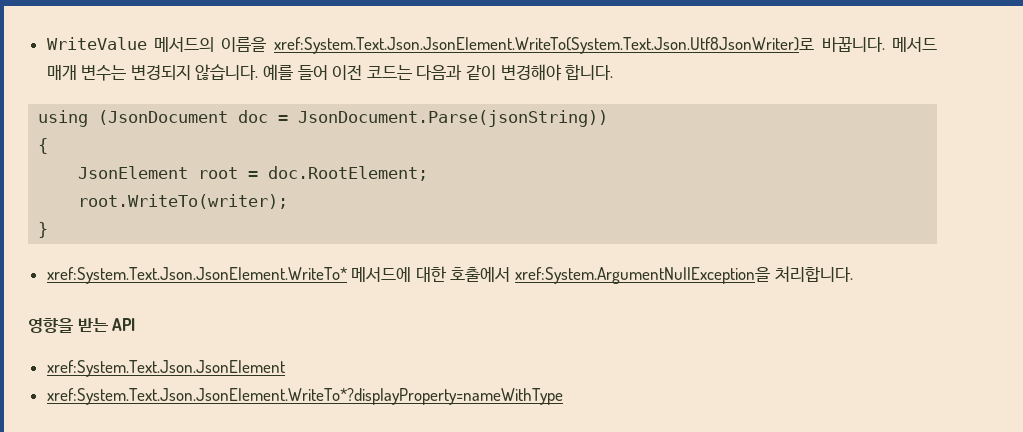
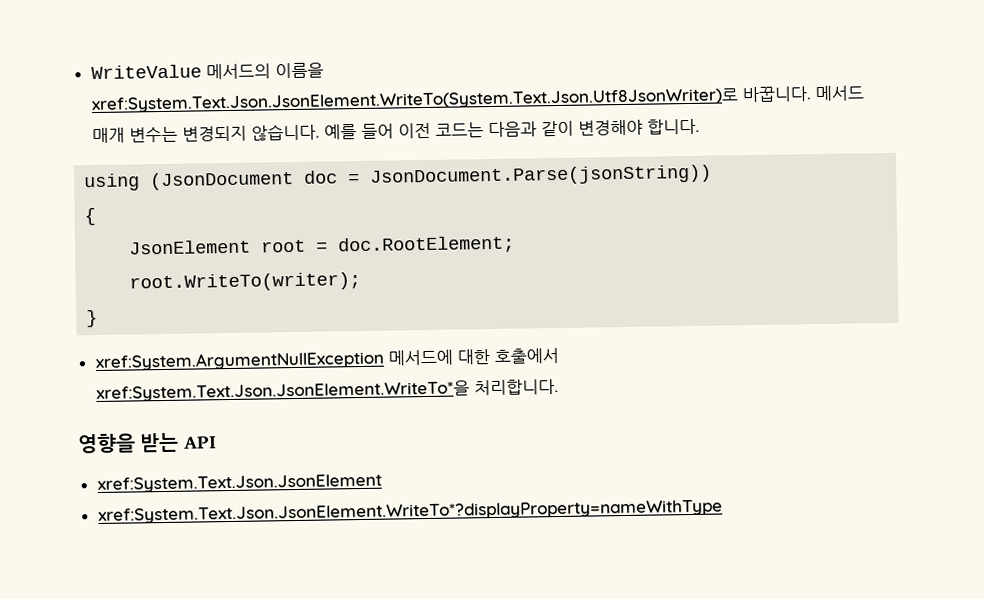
- xref:System.Text.Json.JsonElement.WriteTo* 메서드에 대한 호출에서 xref:System.ArgumentNullException을 처리합니다.
+ xref:System.ArgumentNullException 메서드에 대한 호출에서 xref:System.Text.Json.JsonElement.WriteTo*을 처리합니다.

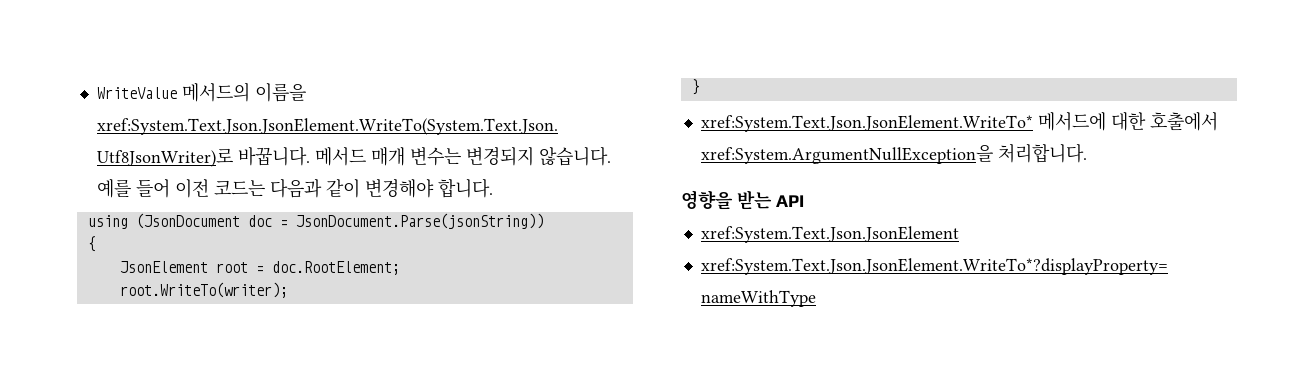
- xref:System.ArgumentNullException 메서드에 대한 호출에서 xref:System.Text.Json.JsonElement.WriteTo*을 처리합니다.
+ xref:System.Text.Json.JsonElement.WriteTo* 메서드에 대한 호출에서 xref:System.ArgumentNullException을 처리합니다.

